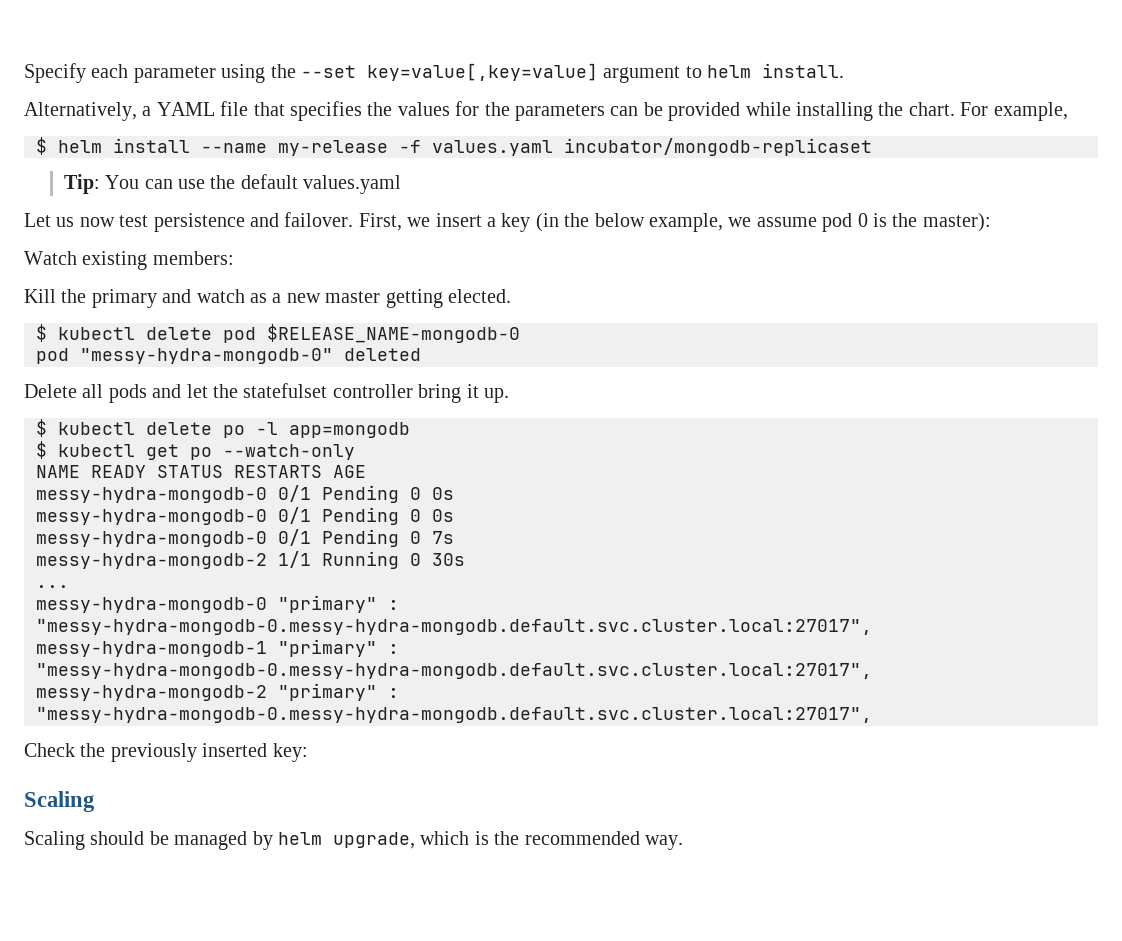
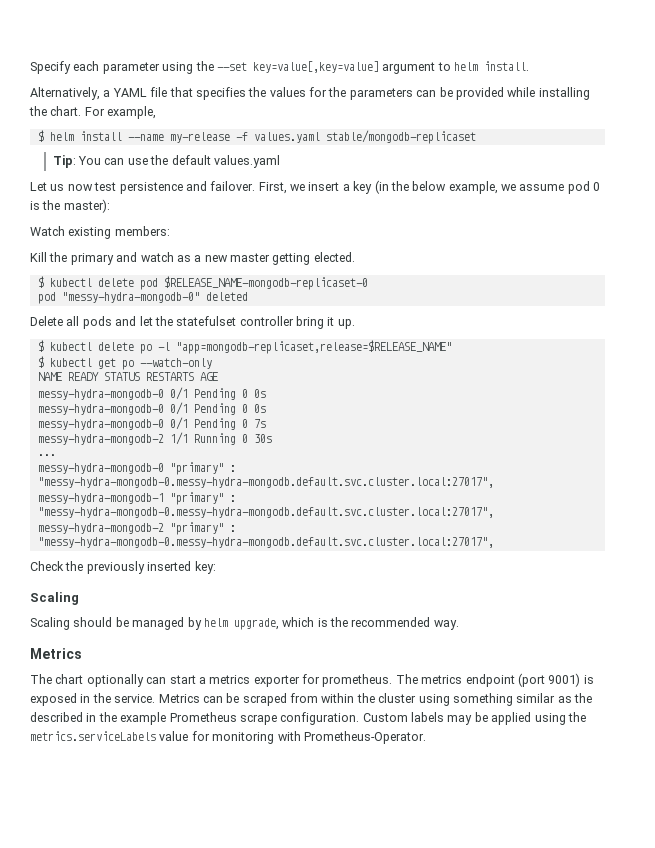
- $ helm install --name my-release -f values.yaml incubator/mongodb-replicaset
+ $ helm install --name my-release -f values.yaml stable/mongodb-replicaset
- $ kubectl delete pod $RELEASE_NAME-mongodb-0
+ $ kubectl delete pod $RELEASE_NAME-mongodb-replicaset-0
- $ kubectl delete po -l app=mongodb
+ $ kubectl delete po -l "app=mongodb-replicaset,release=$RELEASE_NAME"
  Scaling should be managed by helm upgrade, which is the recommended way.
+ Metrics
+ The chart optionally can start a metrics exporter for prometheus. The metrics endpoint (port 9001) is exposed in the service. Metrics can be scraped from within the cluster using something similar as the described in the example Prometheus scrape configuration. Custom labels may be applied using the metrics.serviceLabels value for monitoring with Prometheus-Operator.

